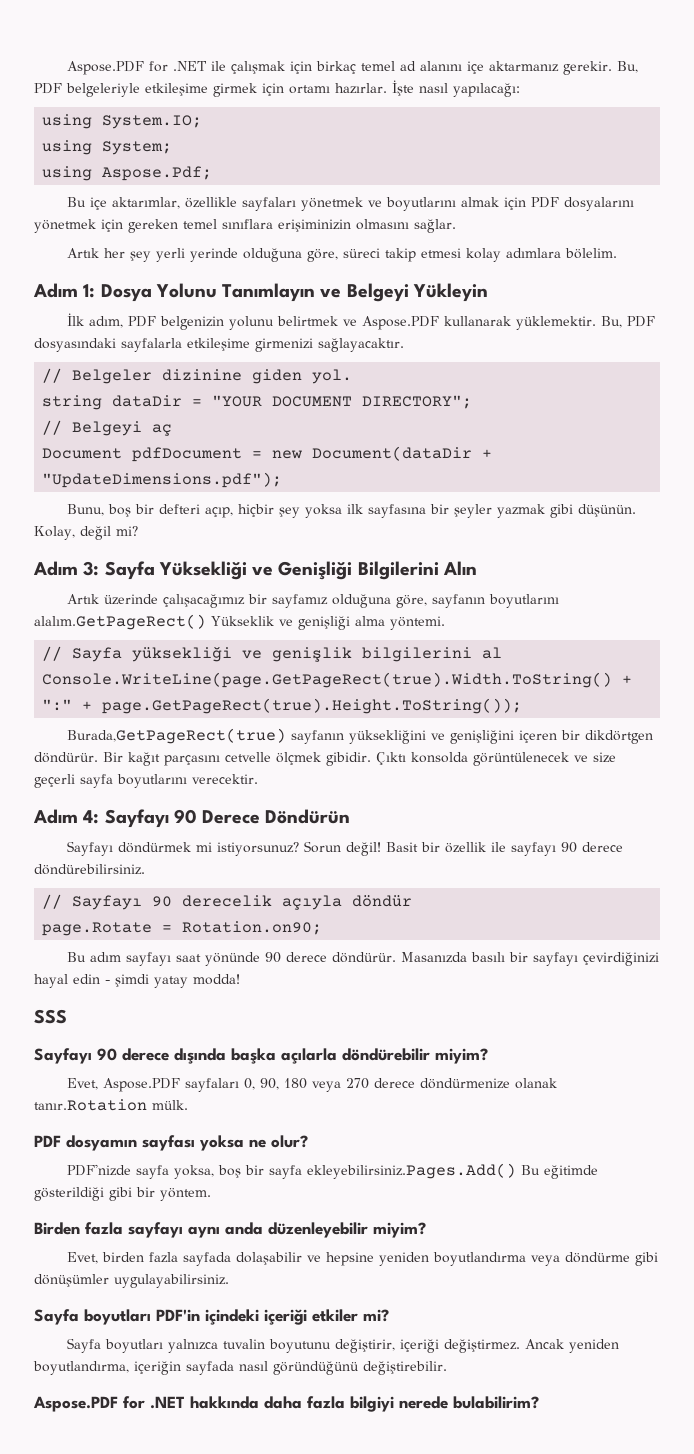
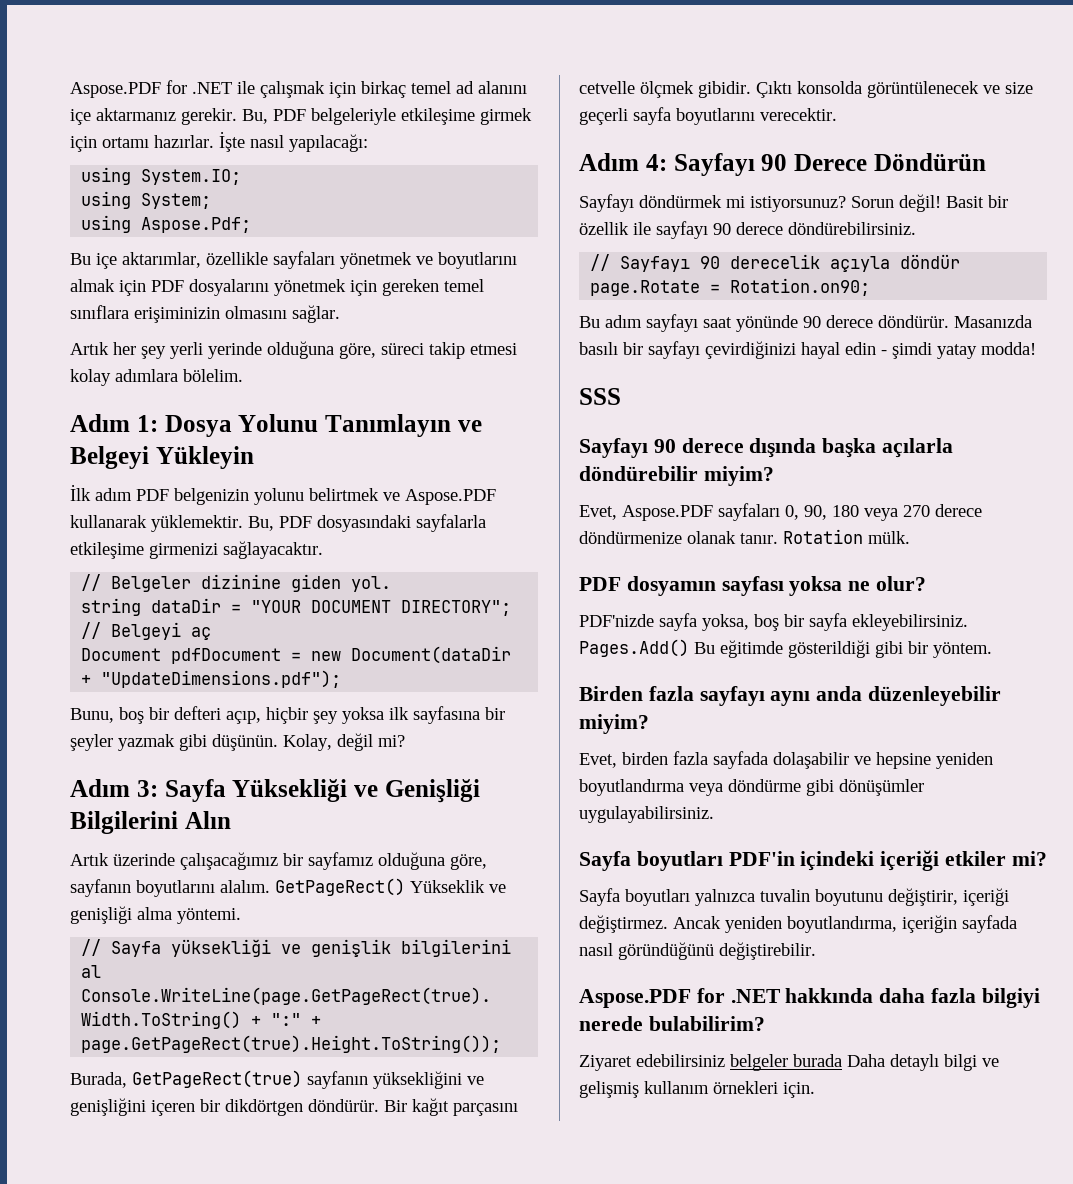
- İlk adım, PDF belgenizin yolunu belirtmek ve Aspose.PDF kullanarak yüklemektir.
+ İlk adım PDF belgenizin yolunu belirtmek ve Aspose.PDF kullanarak yüklemektir.
- Artık üzerinde çalışacağımız bir sayfamız olduğuna göre, sayfanın boyutlarını alalım.GetPageRect() Yükseklik ve genişliği alma yöntemi.
+ Artık üzerinde çalışacağımız bir sayfamız olduğuna göre, sayfanın boyutlarını alalım. GetPageRect() Yükseklik ve genişliği alma yöntemi.
- Burada,GetPageRect(true) sayfanın yüksekliğini ve genişliğini içeren bir dikdörtgen döndürür.
+ Burada, GetPageRect(true) sayfanın yüksekliğini ve genişliğini içeren bir dikdörtgen döndürür.
- Evet, Aspose.PDF sayfaları 0, 90, 180 veya 270 derece döndürmenize olanak tanır.Rotation mülk.
+ Evet, Aspose.PDF sayfaları 0, 90, 180 veya 270 derece döndürmenize olanak tanır. Rotation mülk.
- PDF'nizde sayfa yoksa, boş bir sayfa ekleyebilirsiniz.Pages.Add() Bu eğitimde gösterildiği gibi bir yöntem.
+ PDF'nizde sayfa yoksa, boş bir sayfa ekleyebilirsiniz. Pages.Add() Bu eğitimde gösterildiği gibi bir yöntem.
+ Ziyaret edebilirsiniz belgeler burada Daha detaylı bilgi ve gelişmiş kullanım örnekleri için.

